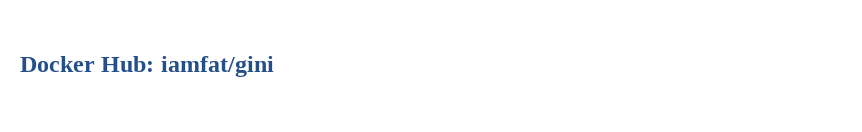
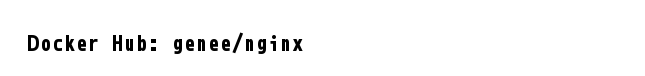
- Docker Hub: iamfat/gini
+ Docker Hub: genee/nginx

